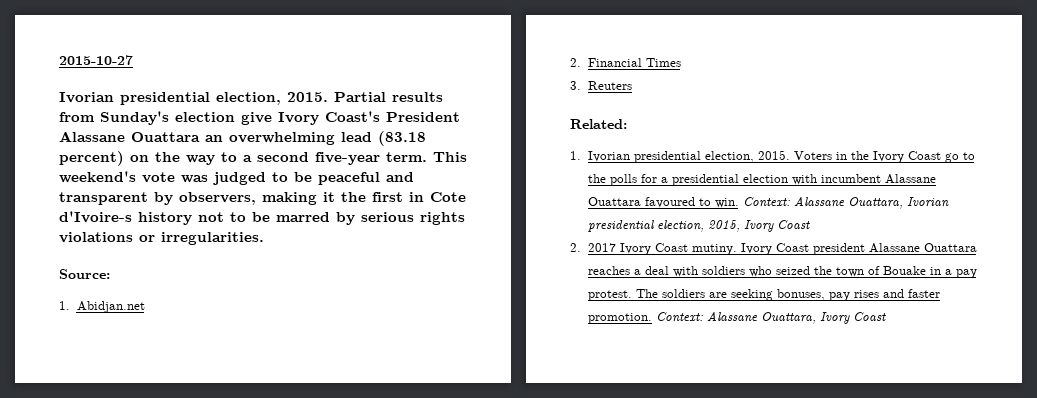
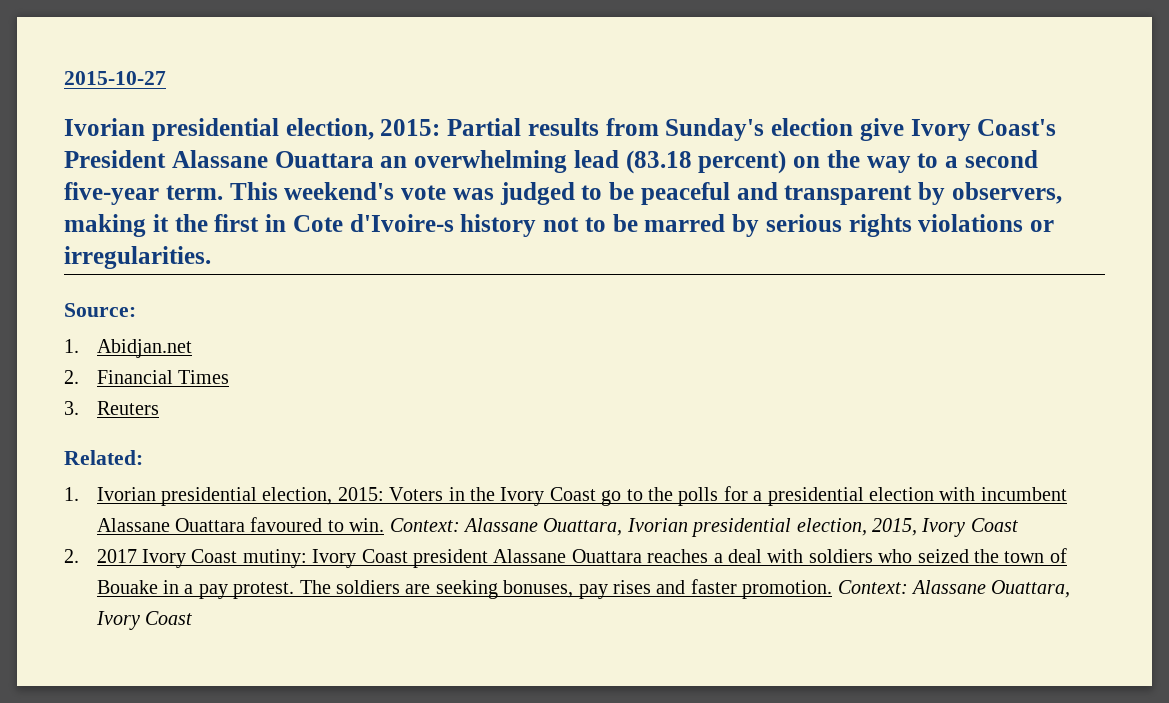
- Ivorian presidential election, 2015. Partial results from Sunday's election give Ivory Coast's President Alassane Ouattara an overwhelming lead (83.18 percent) on the way to a second five-year term.
+ Ivorian presidential election, 2015: Partial results from Sunday's election give Ivory Coast's President Alassane Ouattara an overwhelming lead (83.18 percent) on the way to a second five-year term.
- 1. Ivorian presidential election, 2015. Voters in the Ivory Coast go to the polls for a presidential election with incumbent Alassane Ouattara favoured to win.
+ 1. Ivorian presidential election, 2015: Voters in the Ivory Coast go to the polls for a presidential election with incumbent Alassane Ouattara favoured to win.
- 2. 2017 Ivory Coast mutiny. Ivory Coast president Alassane Ouattara reaches a deal with soldiers who seized the town of Bouake in a pay protest.
+ 2. 2017 Ivory Coast mutiny: Ivory Coast president Alassane Ouattara reaches a deal with soldiers who seized the town of Bouake in a pay protest.

